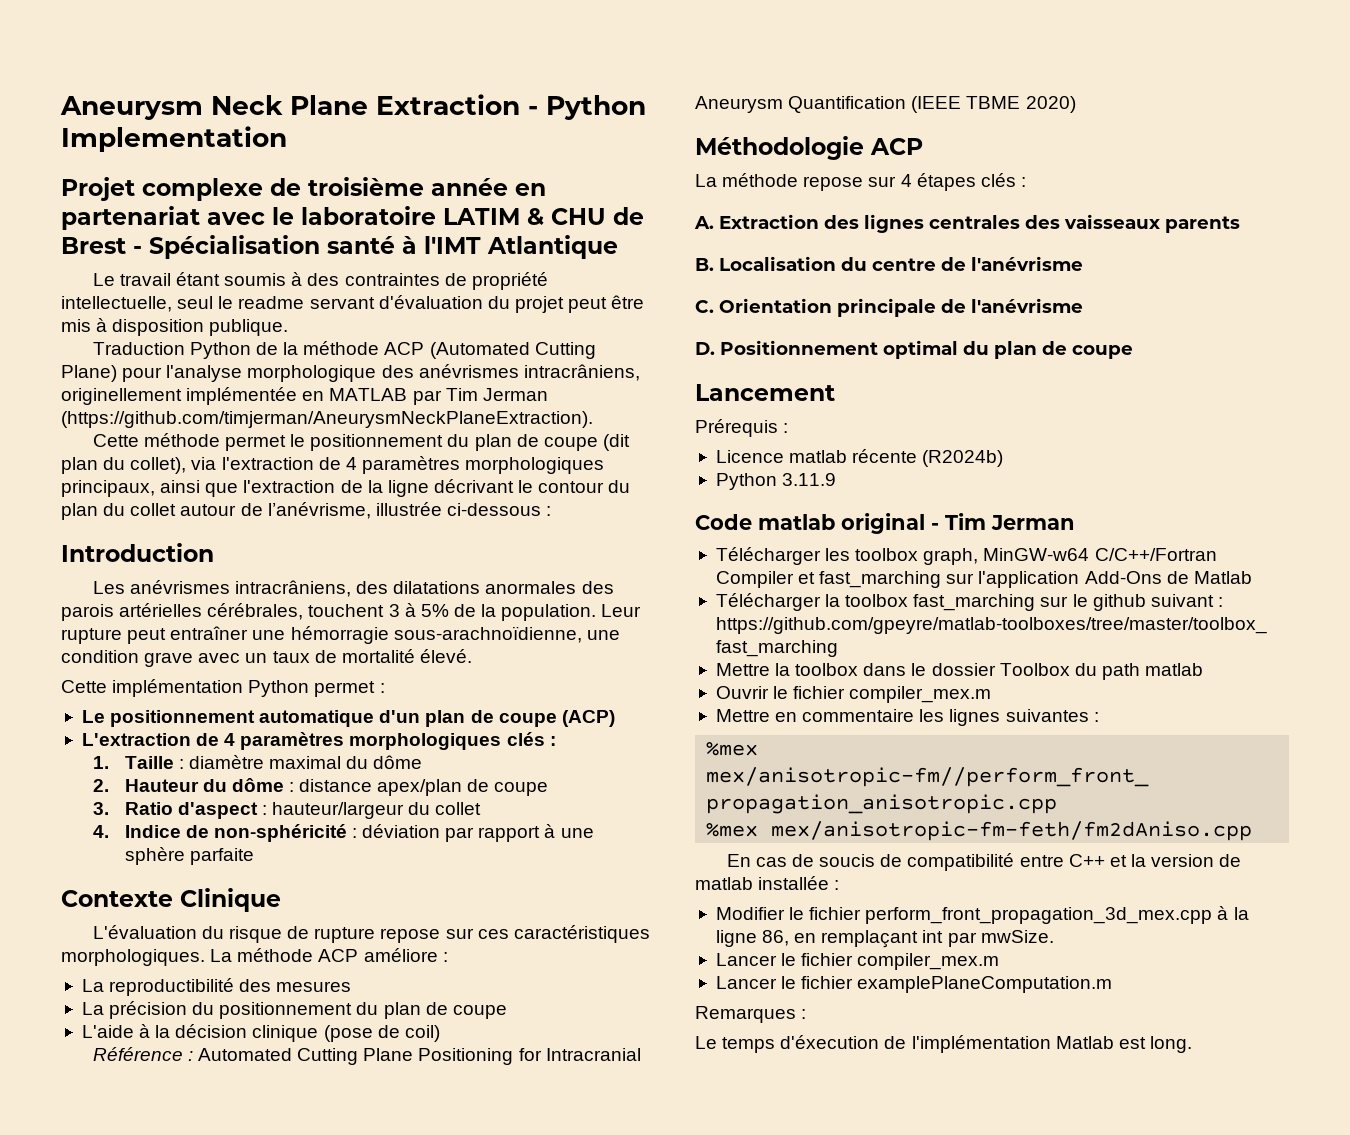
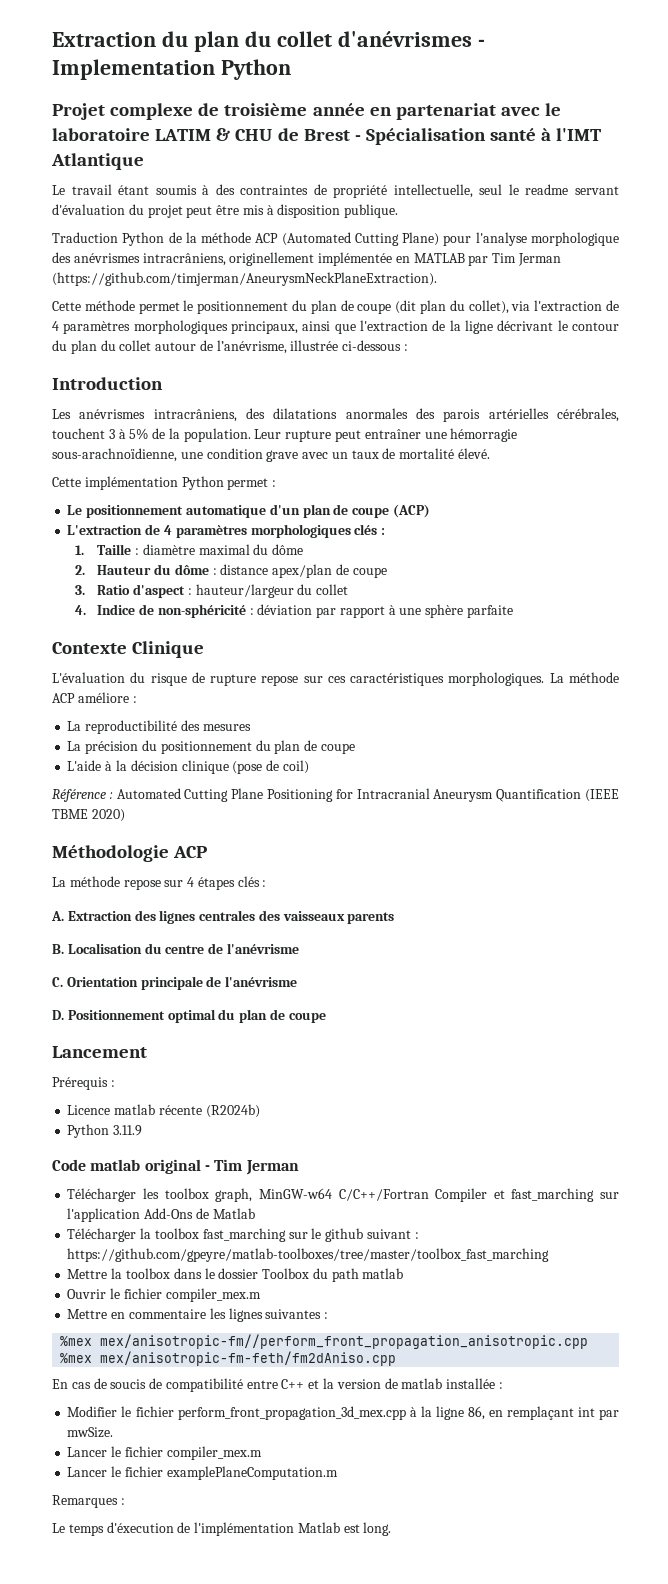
- Aneurysm Neck Plane Extraction - Python Implementation
+ Extraction du plan du collet d'anévrismes - Implementation Python

